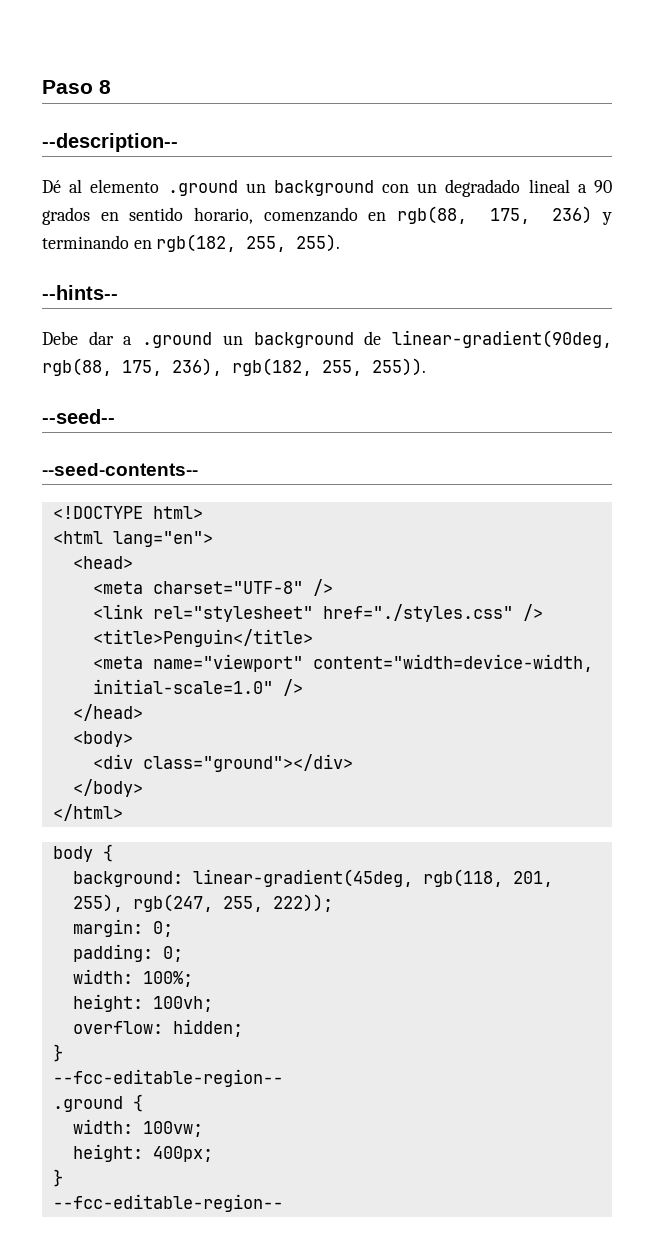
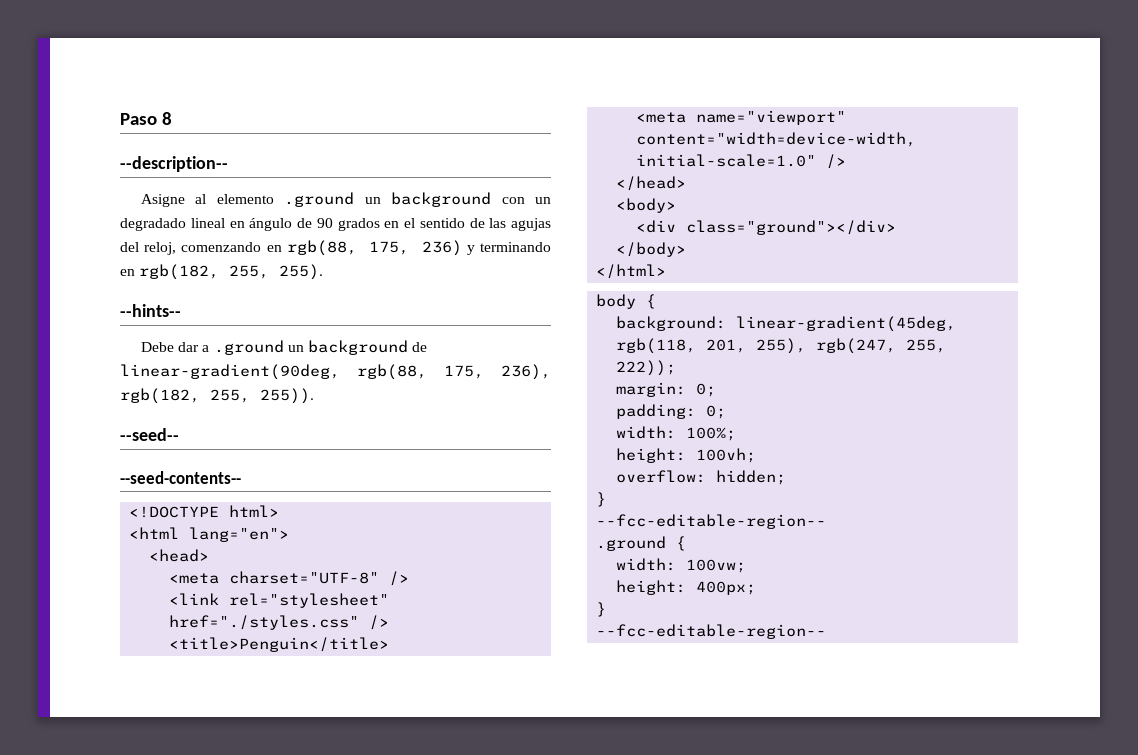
- Dé al elemento .ground un background con un degradado lineal a 90 grados en sentido horario, comenzando en rgb(88, 175, 236) y terminando en rgb(182, 255, 255).
+ Asigne al elemento .ground un background con un degradado lineal en ángulo de 90 grados en el sentido de las agujas del reloj, comenzando en rgb(88, 175, 236) y terminando en rgb(182, 255, 255).

